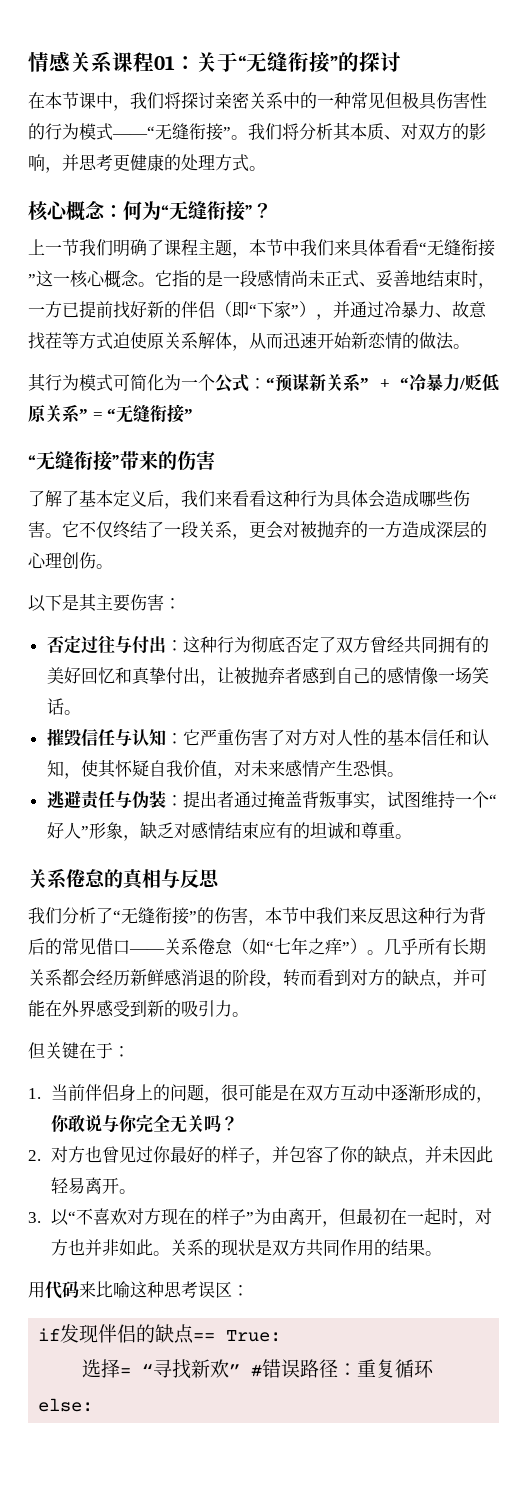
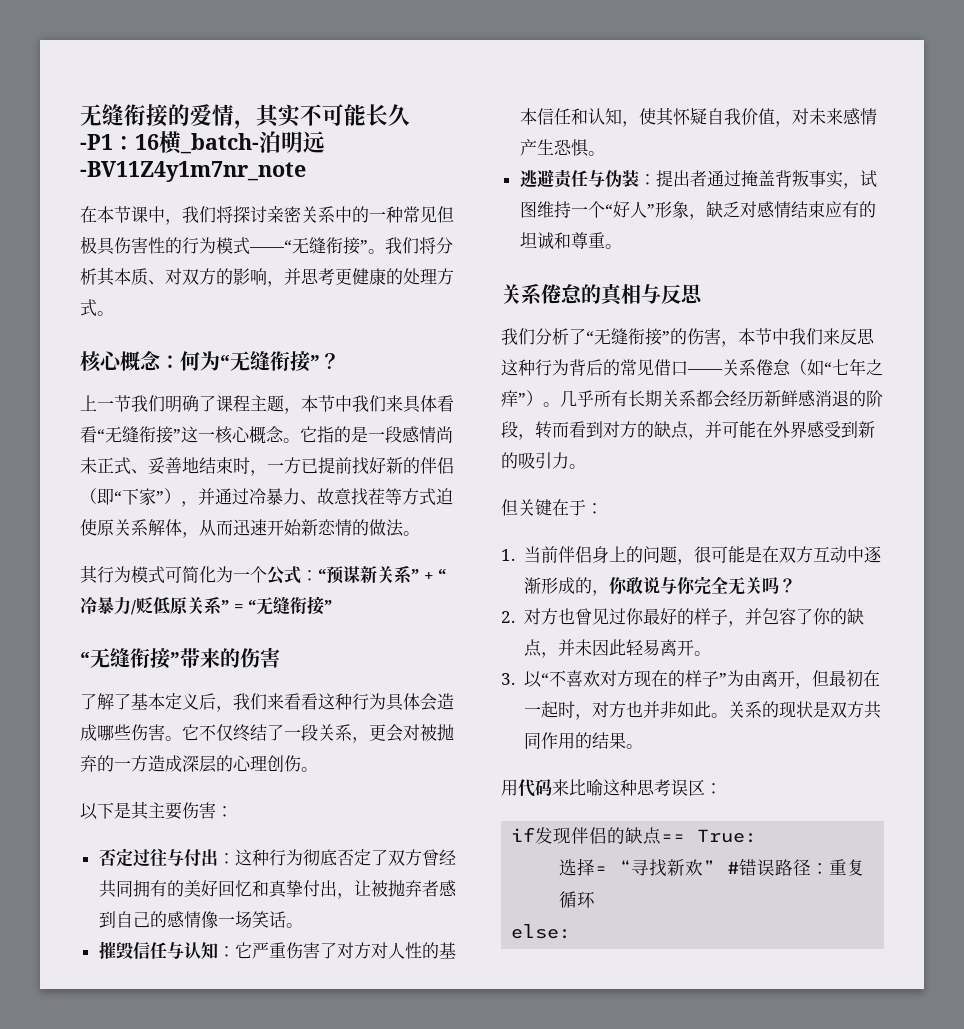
- 情感关系课程01：关于“无缝衔接”的探讨
+ 无缝衔接的爱情，其实不可能长久-P1：16横_batch-泊明远-BV11Z4y1m7nr_note

